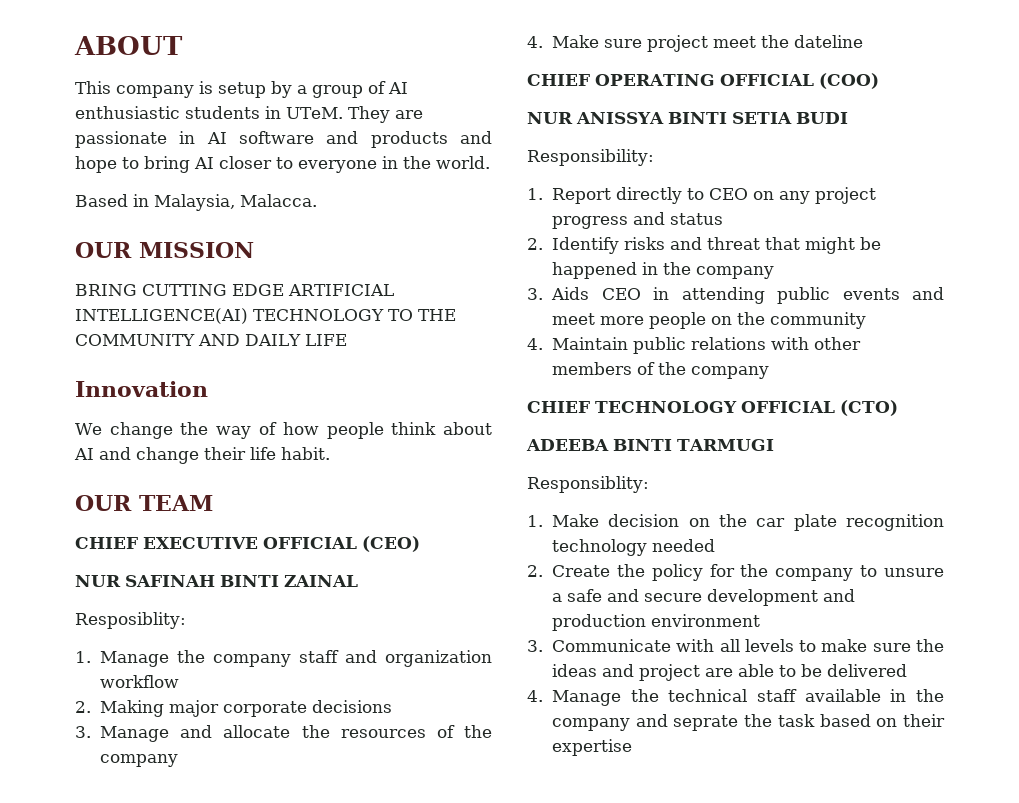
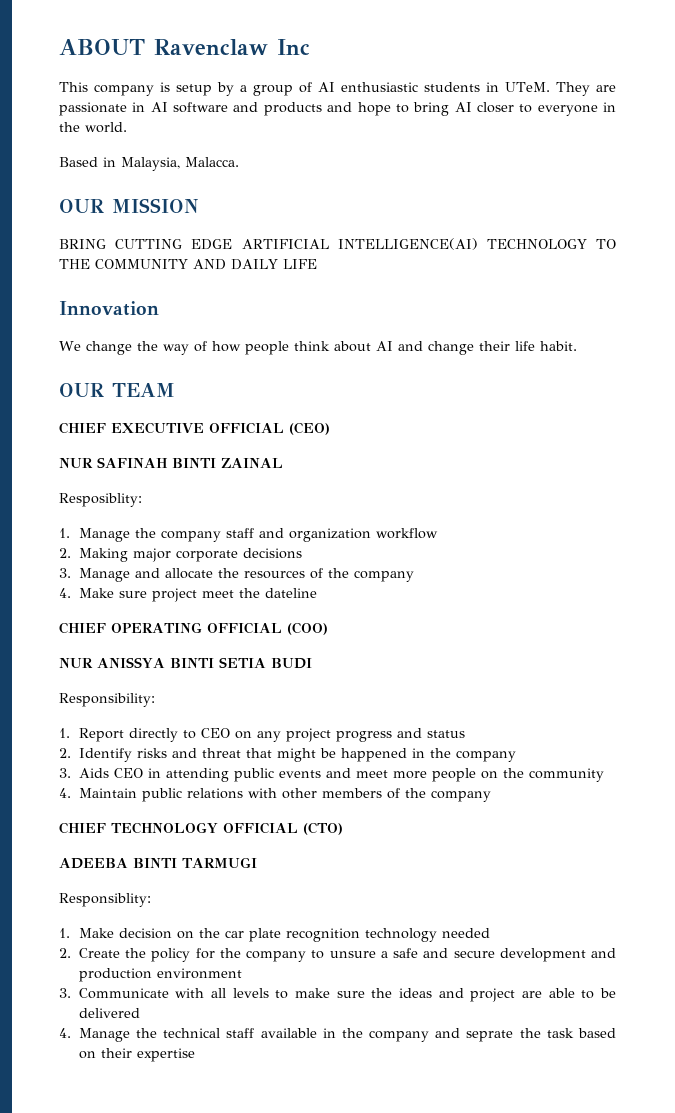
- ABOUT
+ ABOUT Ravenclaw Inc

